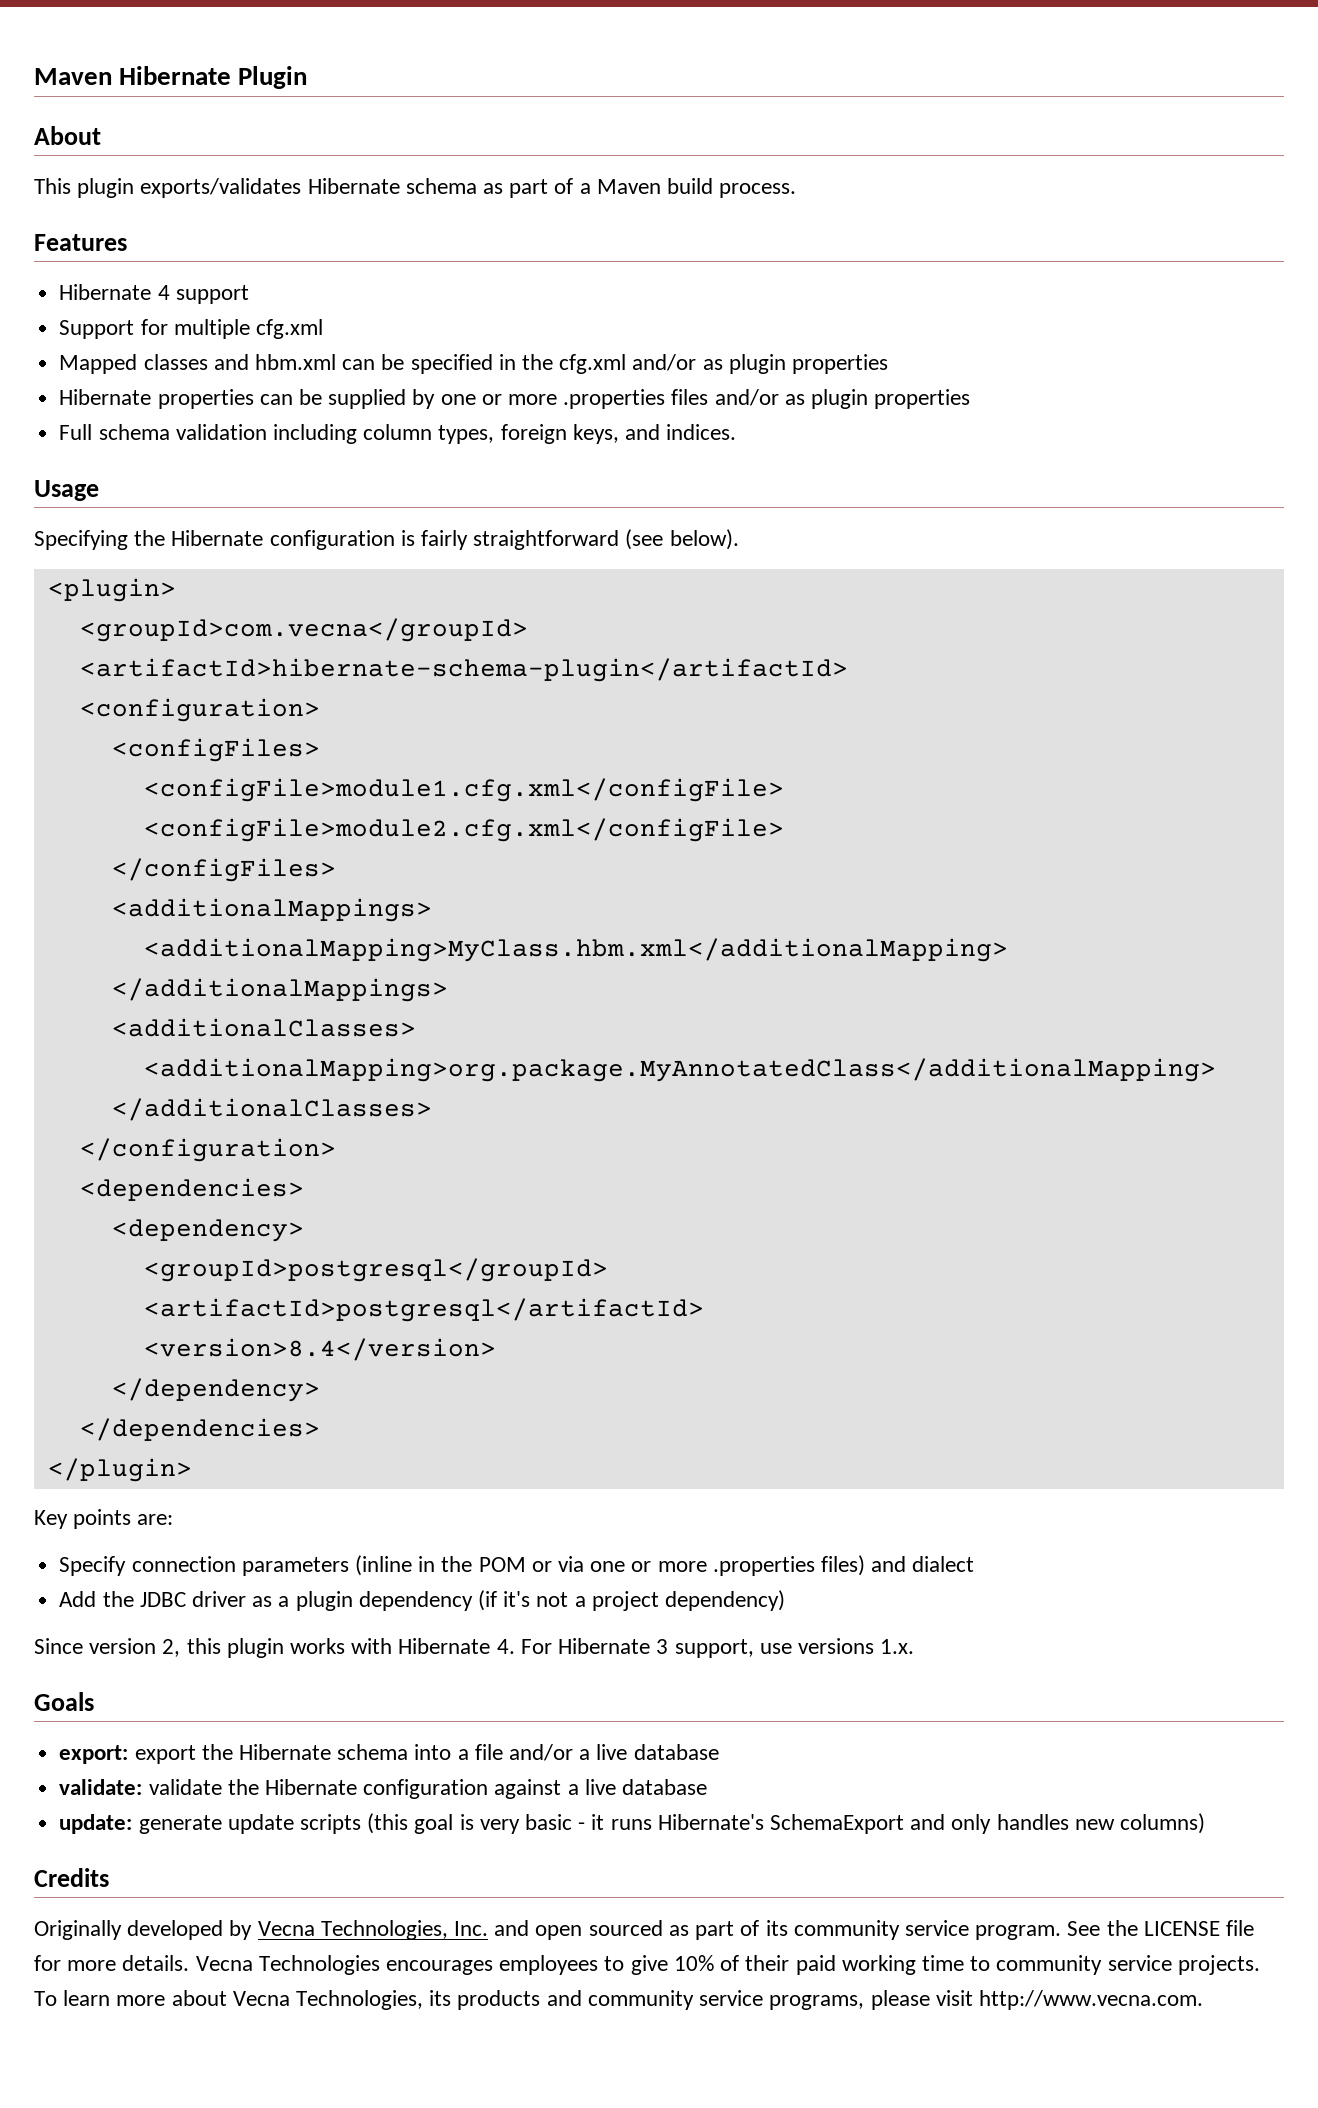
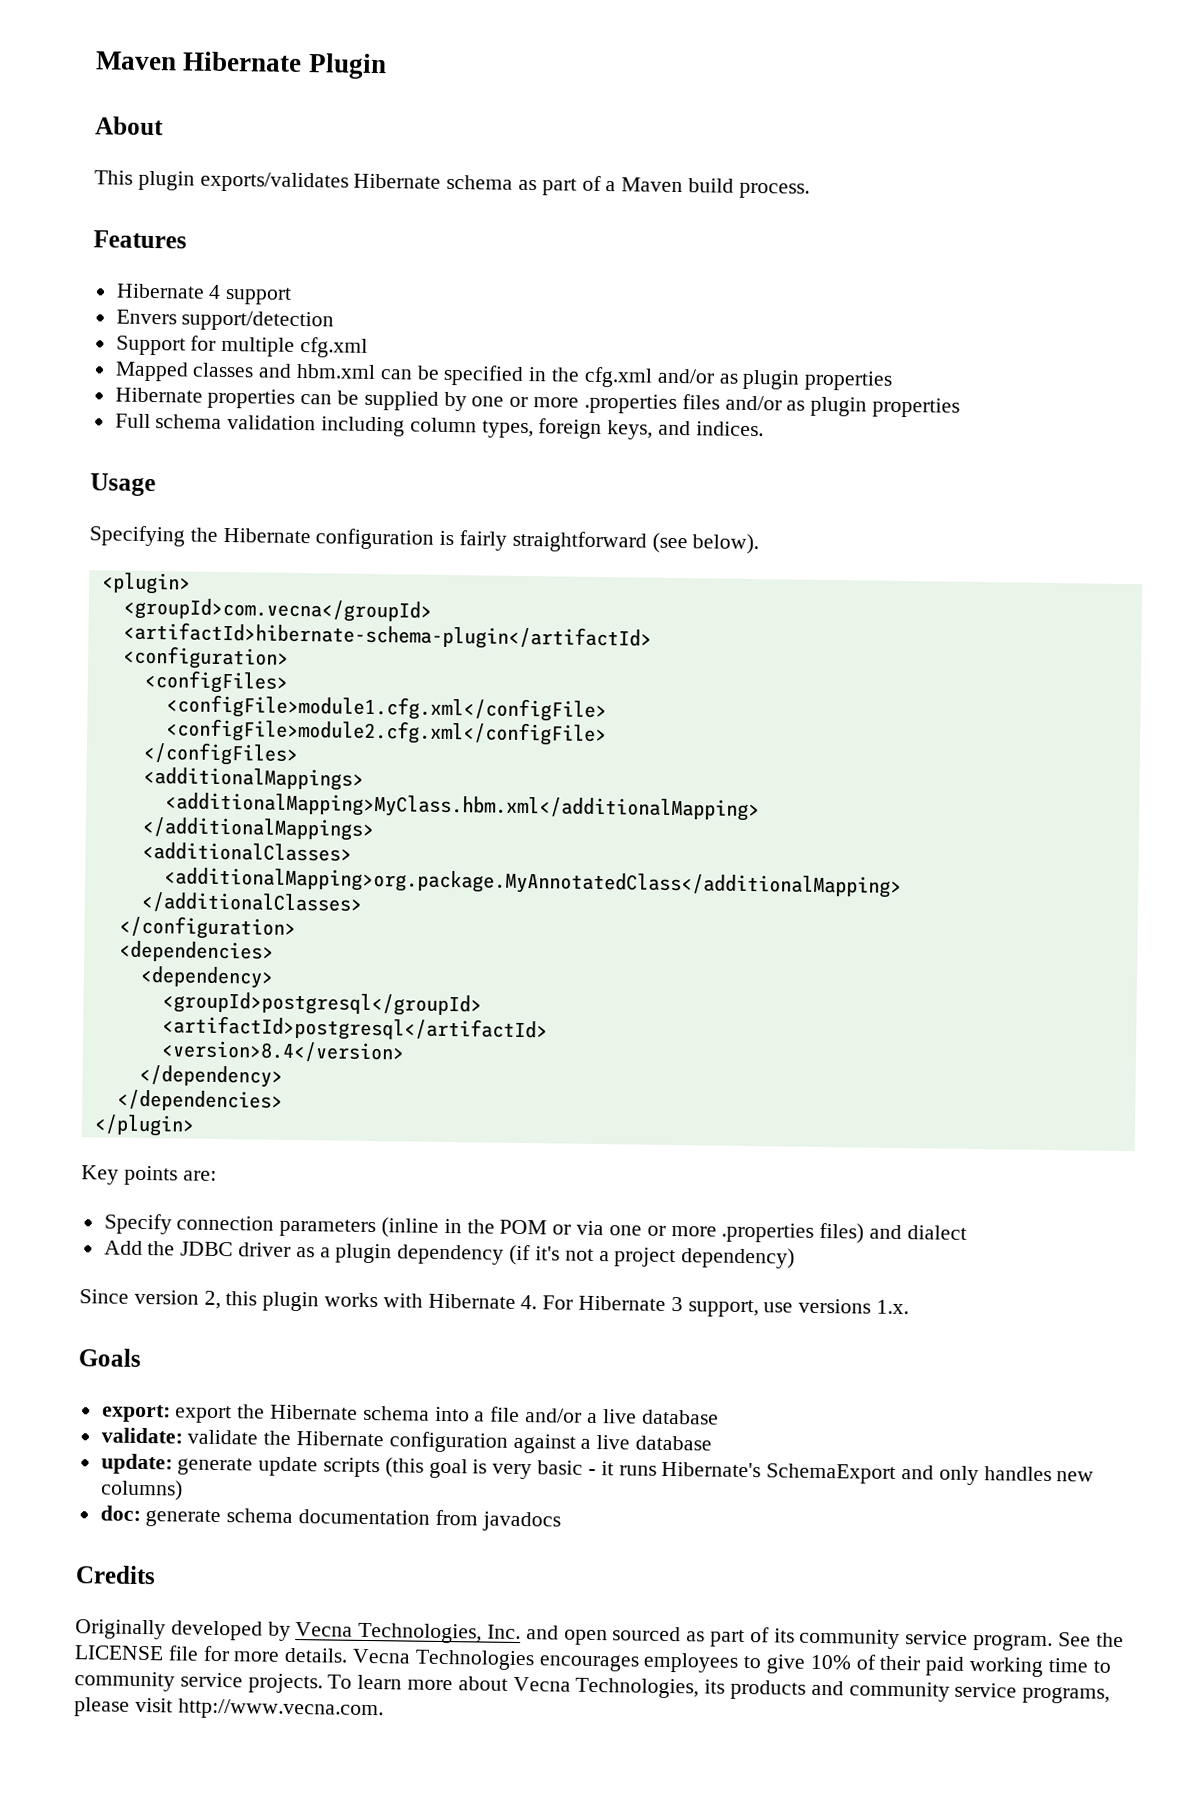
+ Envers support/detection
+ doc: generate schema documentation from javadocs

